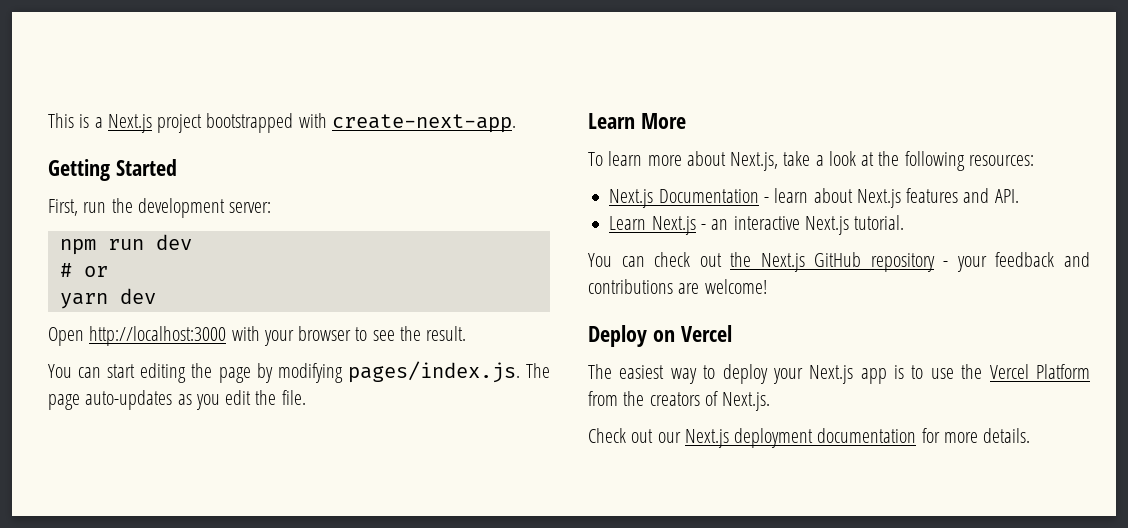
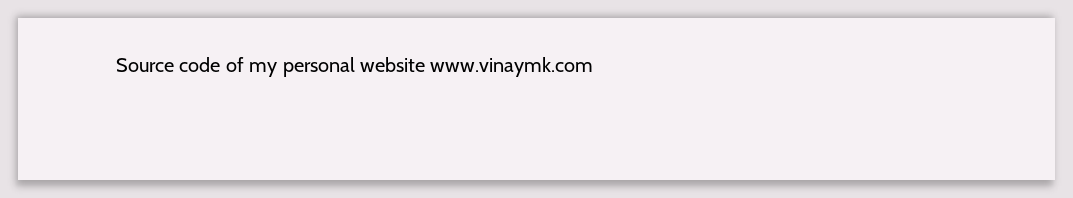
- This is a Next.js project bootstrapped with create-next-app.
- Getting Started
- First, run the development server:
- npm run dev
- # or
- yarn dev
- Open http://localhost:3000 with your browser to see the result.
- You can start editing the page by modifying pages/index.js. The page auto-updates as you edit the file.
- Learn More
- To learn more about Next.js, take a look at the following resources:
- Next.js Documentation - learn about Next.js features and API.
- Learn Next.js - an interactive Next.js tutorial.
- You can check out the Next.js GitHub repository - your feedback and contributions are welcome!
- Deploy on Vercel
- The easiest way to deploy your Next.js app is to use the Vercel Platform from the creators of Next.js.
- Check out our Next.js deployment documentation for more details.
+ Source code of my personal website www.vinaymk.com

